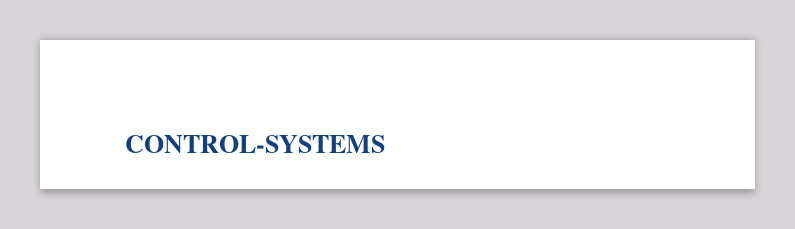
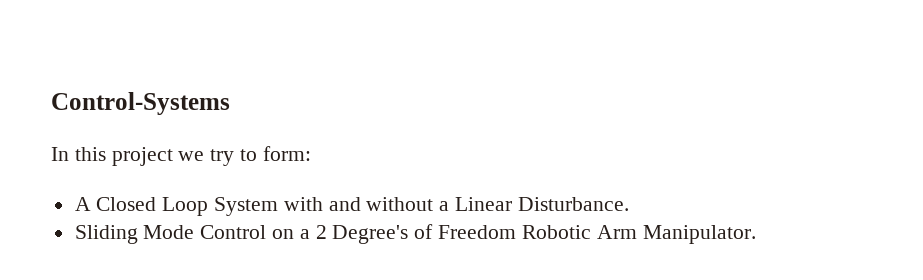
- CONTROL-SYSTEMS
+ Control-Systems
+ In this project we try to form:
+ A Closed Loop System with and without a Linear Disturbance.
+ Sliding Mode Control on a 2 Degree's of Freedom Robotic Arm Manipulator.

